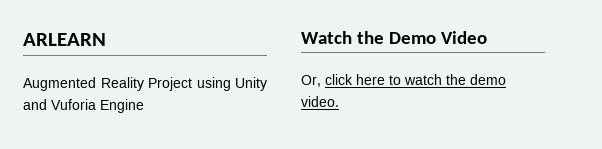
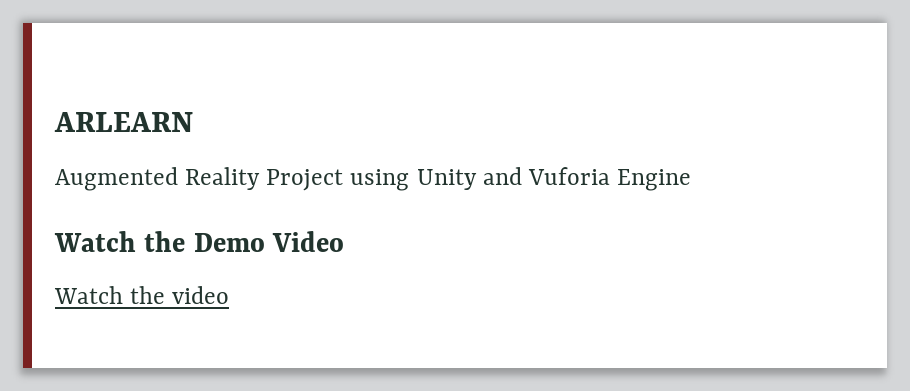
- Or, click here to watch the demo video.
+ Watch the video

